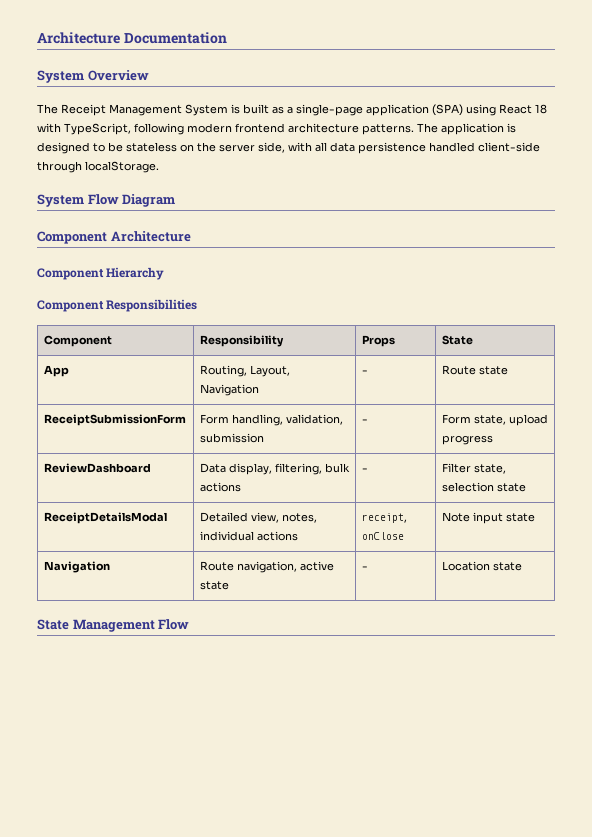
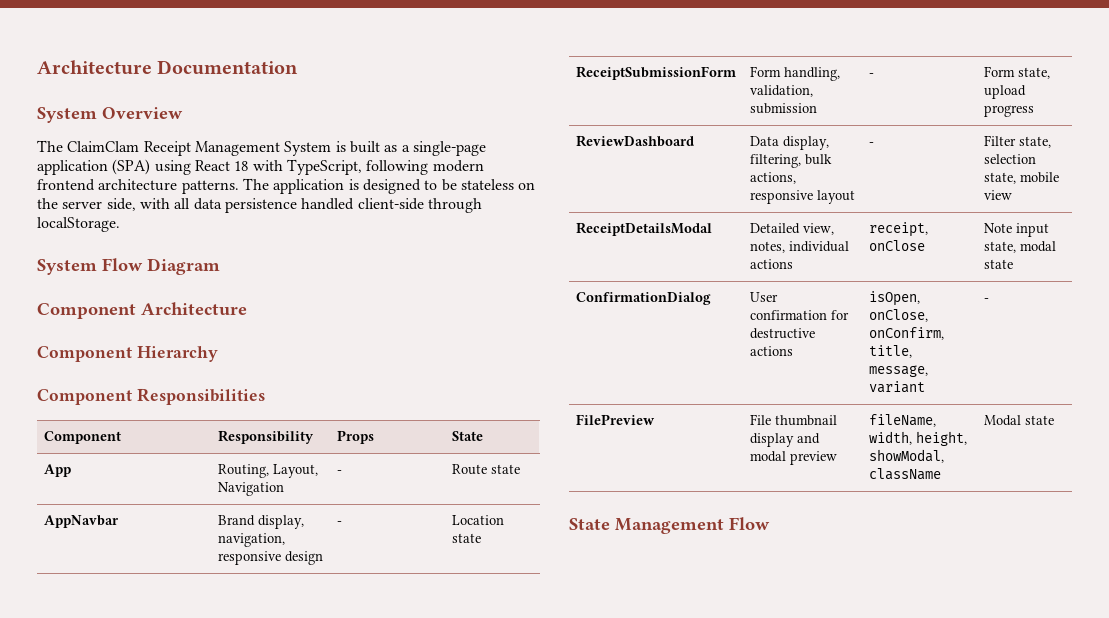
- The Receipt Management System is built as a single-page application (SPA) using React 18 with TypeScript, following modern frontend architecture patterns.
+ The ClaimClam Receipt Management System is built as a single-page application (SPA) using React 18 with TypeScript, following modern frontend architecture patterns.
+ AppNavbar | Brand display, navigation, responsive design | - | Location state
- ReviewDashboard | Data display, filtering, bulk actions | - | Filter state, selection state
+ ReviewDashboard | Data display, filtering, bulk actions, responsive layout | - | Filter state, selection state, mobile view
- ReceiptDetailsModal | Detailed view, notes, individual actions | receipt, onClose | Note input state
- Navigation | Route navigation, active state | - | Location state
+ ReceiptDetailsModal | Detailed view, notes, individual actions | receipt, onClose | Note input state, modal state
+ ConfirmationDialog | User confirmation for destructive actions | isOpen, onClose, onConfirm, title, message, variant | -
+ FilePreview | File thumbnail display and modal preview | fileName, width, height, showModal, className | Modal state

